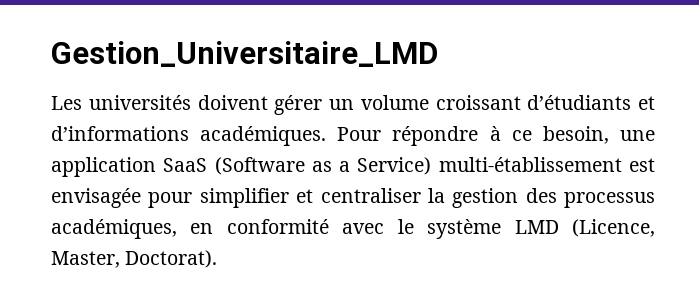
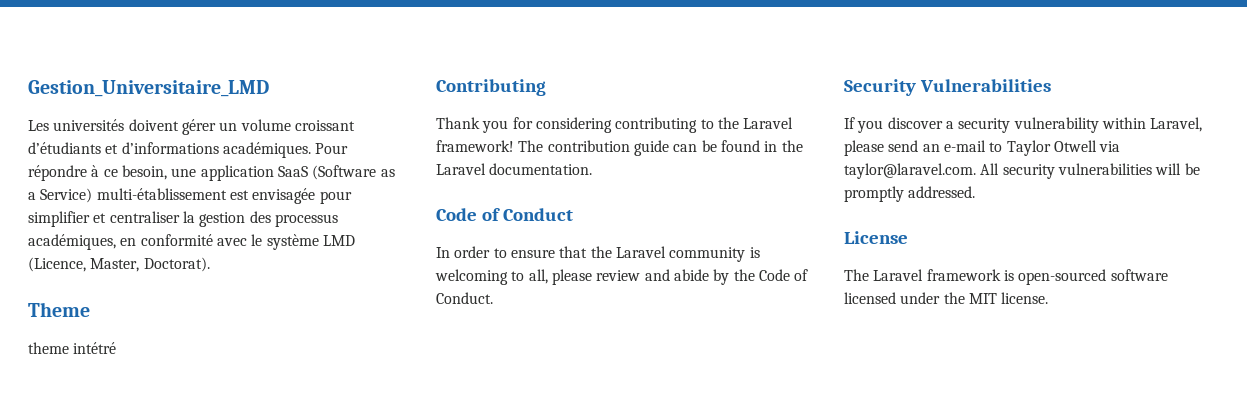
+ Theme
+ theme intétré
+ Contributing
+ Thank you for considering contributing to the Laravel framework! The contribution guide can be found in the Laravel documentation.
+ Code of Conduct
+ In order to ensure that the Laravel community is welcoming to all, please review and abide by the Code of Conduct.
+ Security Vulnerabilities
+ If you discover a security vulnerability within Laravel, please send an e-mail to Taylor Otwell via taylor@laravel.com. All security vulnerabilities will be promptly addressed.
+ License
+ The Laravel framework is open-sourced software licensed under the MIT license.

